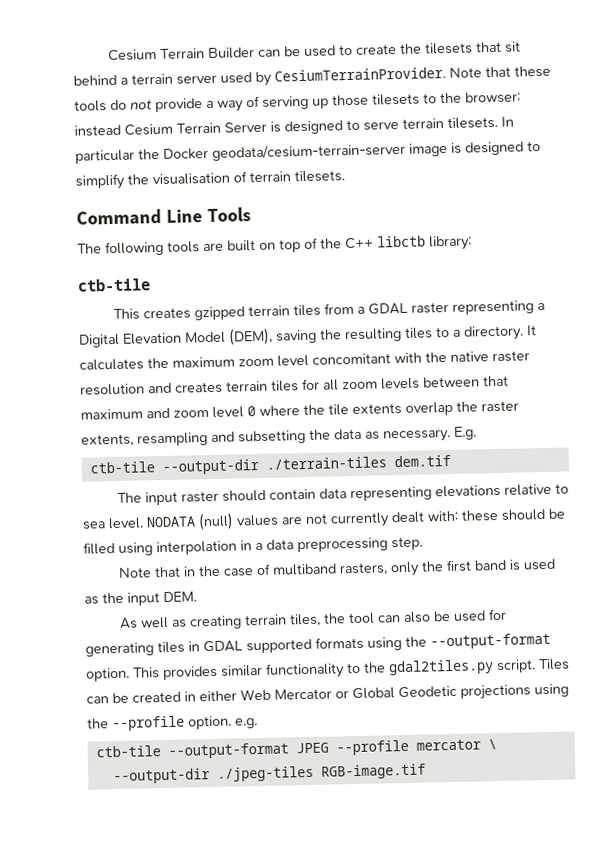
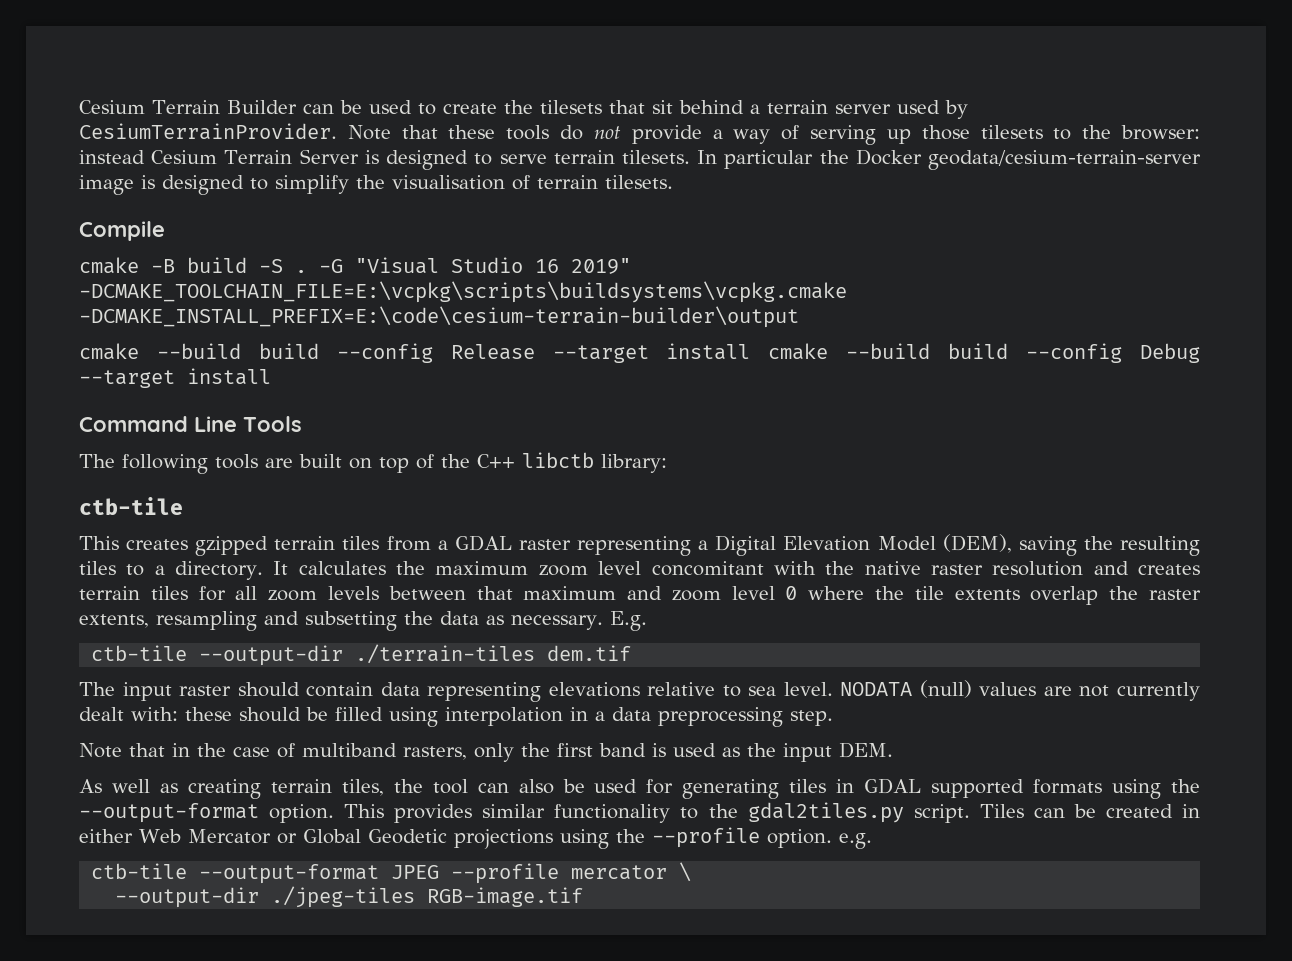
+ Compile
+ cmake -B build -S . -G "Visual Studio 16 2019" -DCMAKE_TOOLCHAIN_FILE=E:\vcpkg\scripts\buildsystems\vcpkg.cmake -DCMAKE_INSTALL_PREFIX=E:\code\cesium-terrain-builder\output
+ cmake --build build --config Release --target install cmake --build build --config Debug --target install

